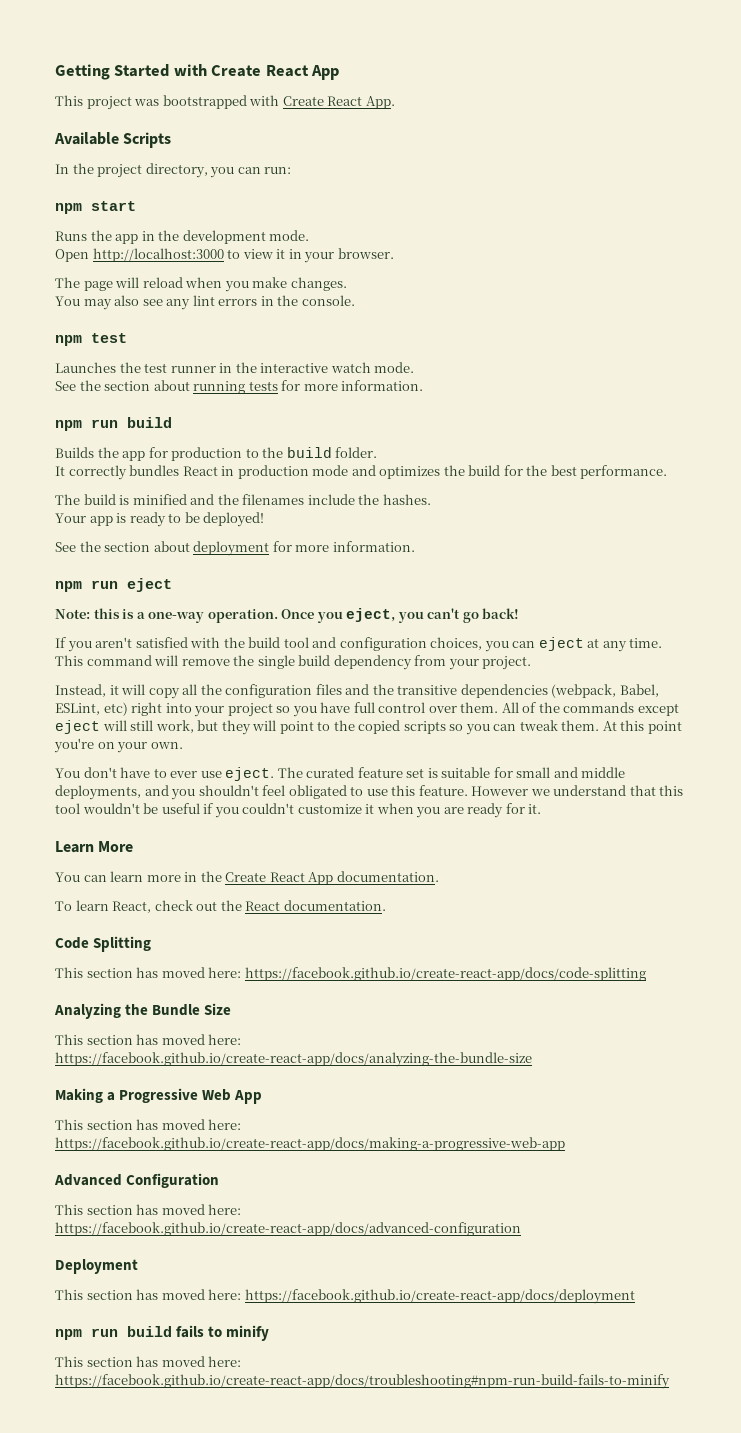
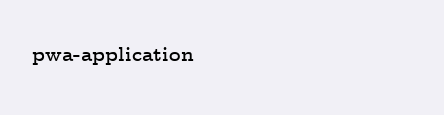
- Getting Started with Create React App
- This project was bootstrapped with Create React App.
- Available Scripts
- In the project directory, you can run:
- npm start
- Runs the app in the development mode.
- Open http://localhost:3000 to view it in your browser.
- The page will reload when you make changes.
- You may also see any lint errors in the console.
- npm test
- Launches the test runner in the interactive watch mode.
- See the section about running tests for more information.
- npm run build
- Builds the app for production to the build folder.
- It correctly bundles React in production mode and optimizes the build for the best performance.
- The build is minified and the filenames include the hashes.
- Your app is ready to be deployed!
- See the section about deployment for more information.
- npm run eject
- Note: this is a one-way operation. Once you eject, you can't go back!
- If you aren't satisfied with the build tool and configuration choices, you can eject at any time. This command will remove the single build dependency from your project.
- Instead, it will copy all the configuration files and the transitive dependencies (webpack, Babel, ESLint, etc) right into your project so you have full control over them. All of the commands except eject will still work, but they will point to the copied scripts so you can tweak them. At this point you're on your own.
- You don't have to ever use eject. The curated feature set is suitable for small and middle deployments, and you shouldn't feel obligated to use this feature. However we understand that this tool wouldn't be useful if you couldn't customize it when you are ready for it.
- Learn More
- You can learn more in the Create React App documentation.
- To learn React, check out the React documentation.
- Code Splitting
- This section has moved here: https://facebook.github.io/create-react-app/docs/code-splitting
- Analyzing the Bundle Size
- This section has moved here: https://facebook.github.io/create-react-app/docs/analyzing-the-bundle-size
- Making a Progressive Web App
- This section has moved here: https://facebook.github.io/create-react-app/docs/making-a-progressive-web-app
- Advanced Configuration
- This section has moved here: https://facebook.github.io/create-react-app/docs/advanced-configuration
- Deployment
- This section has moved here: https://facebook.github.io/create-react-app/docs/deployment
- npm run build fails to minify
- This section has moved here: https://facebook.github.io/create-react-app/docs/troubleshooting#npm-run-build-fails-to-minify
+ pwa-application

